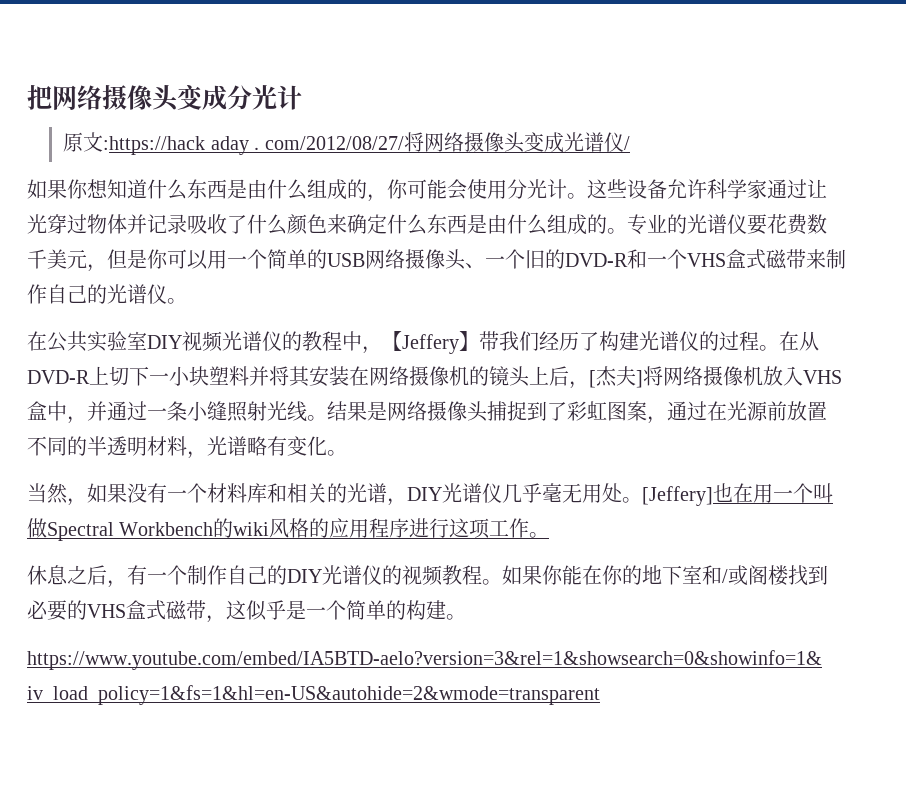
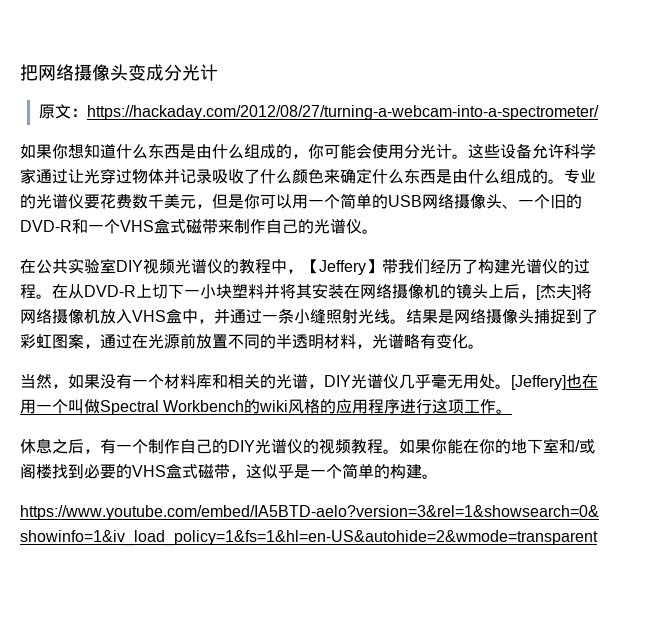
- 原文:https://hack aday . com/2012/08/27/将网络摄像头变成光谱仪/
+ 原文：https://hackaday.com/2012/08/27/turning-a-webcam-into-a-spectrometer/

